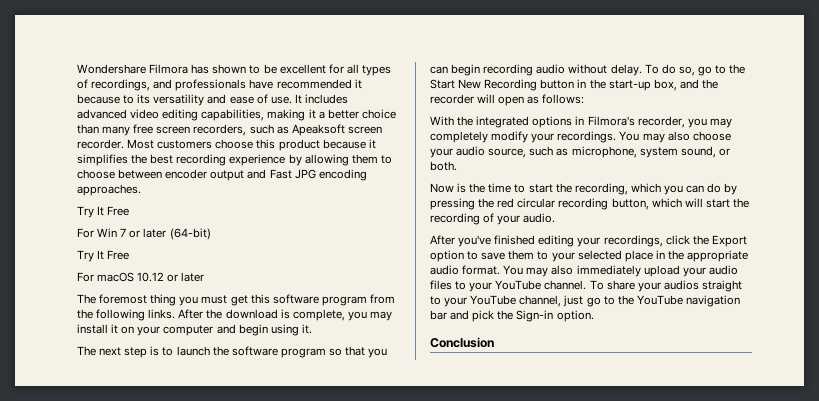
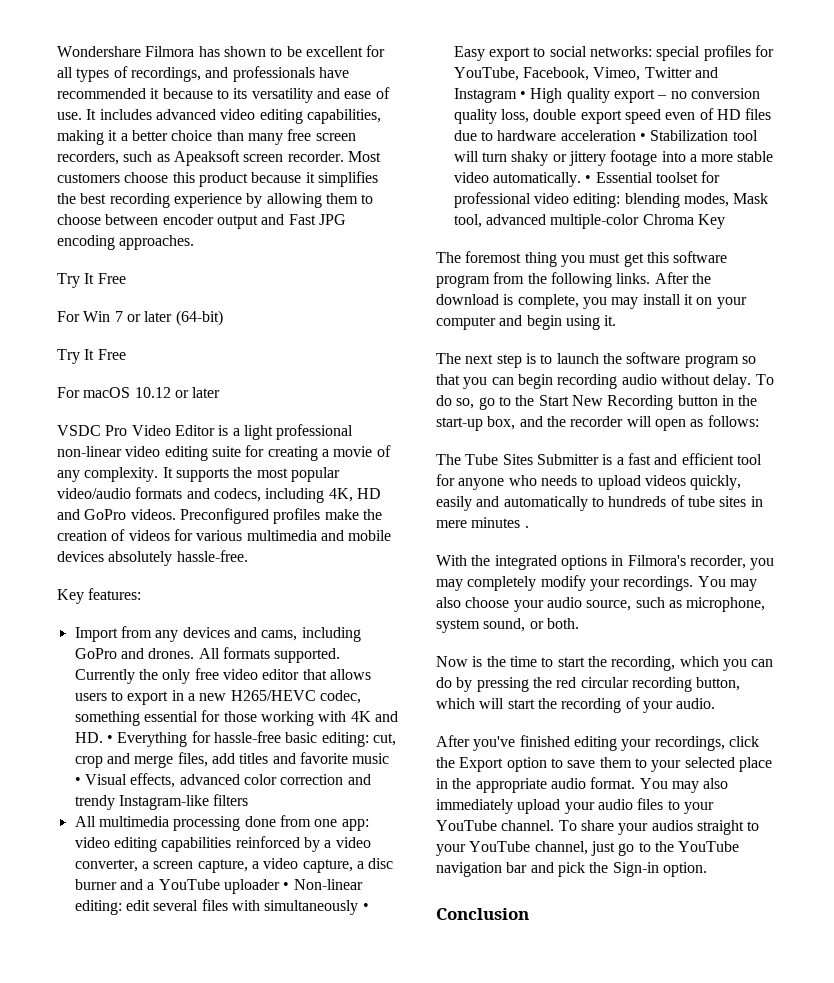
+ VSDC Pro Video Editor is a light professional non-linear video editing suite for creating a movie of any complexity. It supports the most popular video/audio formats and codecs, including 4K, HD and GoPro videos. Preconfigured profiles make the creation of videos for various multimedia and mobile devices absolutely hassle-free.
+ Key features:
+ Import from any devices and cams, including GoPro and drones. All formats supported. Сurrently the only free video editor that allows users to export in a new H265/HEVC codec, something essential for those working with 4K and HD. • Everything for hassle-free basic editing: cut, crop and merge files, add titles and favorite music • Visual effects, advanced color correction and trendy Instagram-like filters
+ All multimedia processing done from one app: video editing capabilities reinforced by a video converter, a screen capture, a video capture, a disc burner and a YouTube uploader • Non-linear editing: edit several files with simultaneously • Easy export to social networks: special profiles for YouTube, Facebook, Vimeo, Twitter and Instagram • High quality export – no conversion quality loss, double export speed even of HD files due to hardware acceleration • Stabilization tool will turn shaky or jittery footage into a more stable video automatically. • Essential toolset for professional video editing: blending modes, Mask tool, advanced multiple-color Chroma Key
+ The Tube Sites Submitter is a fast and efficient tool for anyone who needs to upload videos quickly, easily and automatically to hundreds of tube sites in mere minutes .

